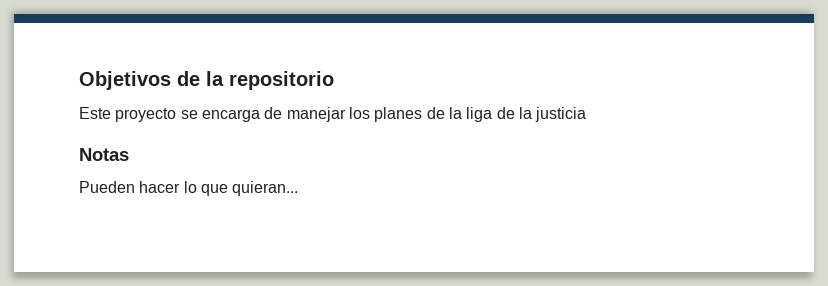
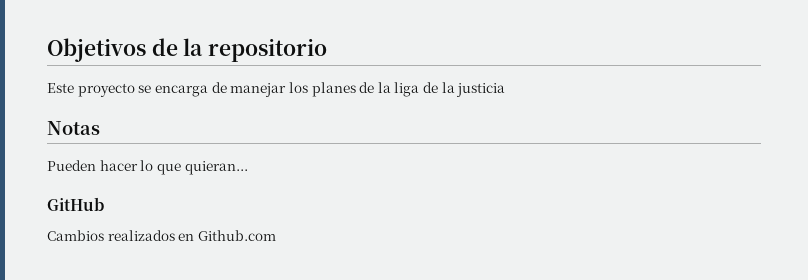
+ GitHub
+ Cambios realizados en Github.com

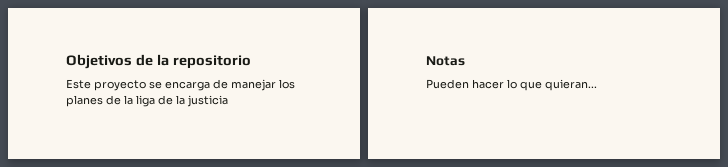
- GitHub
- Cambios realizados en Github.com

